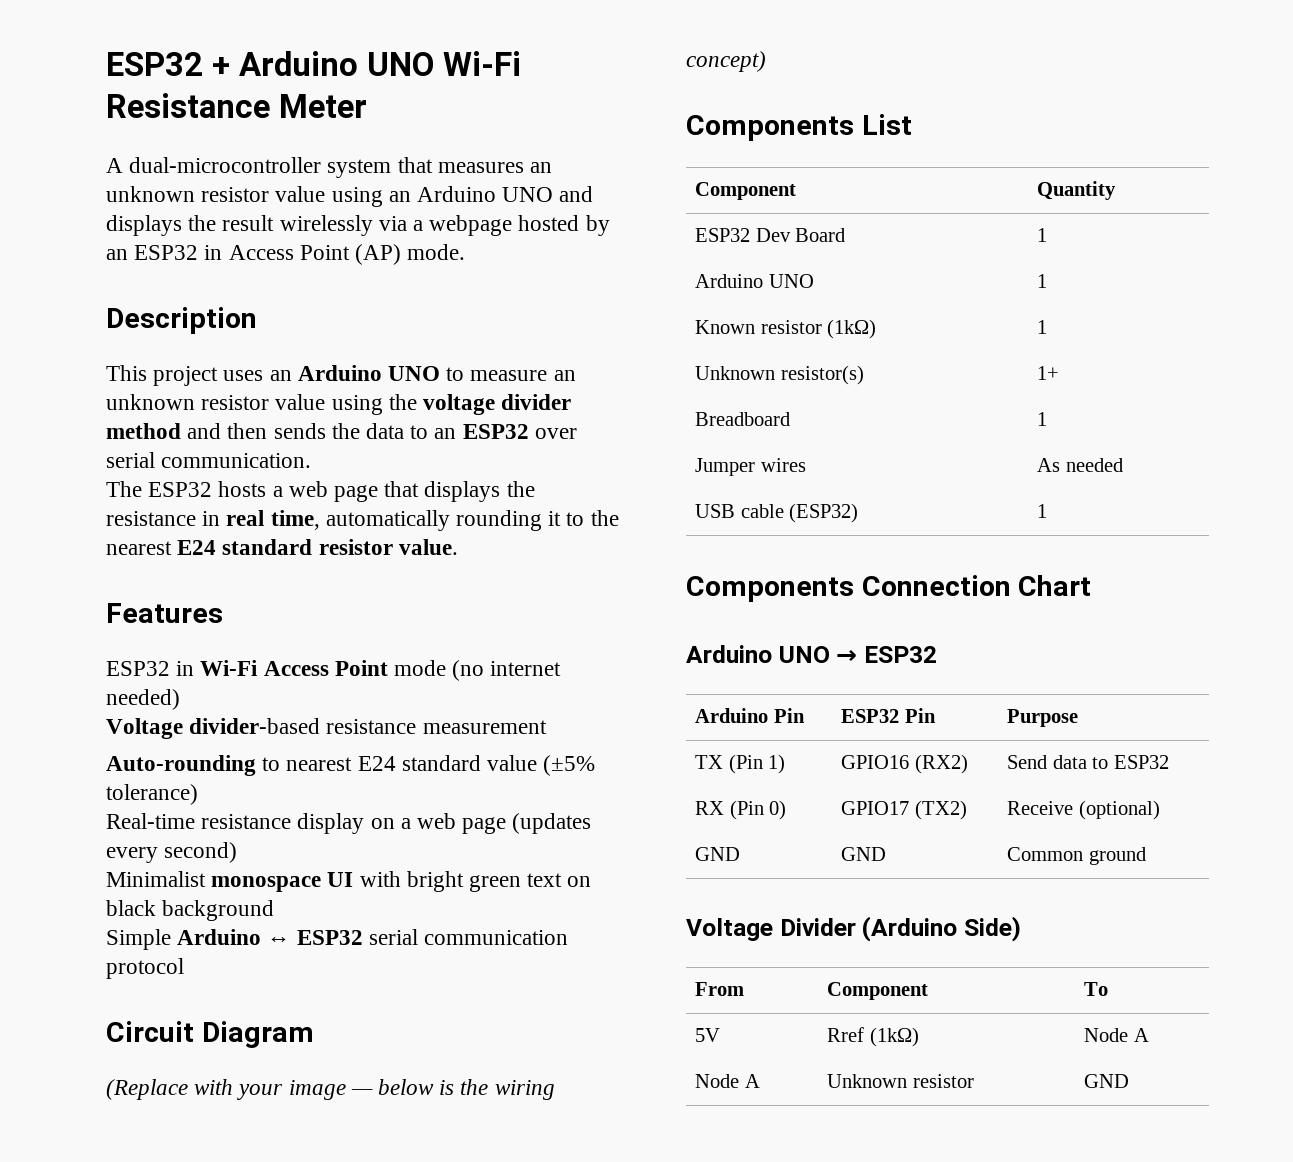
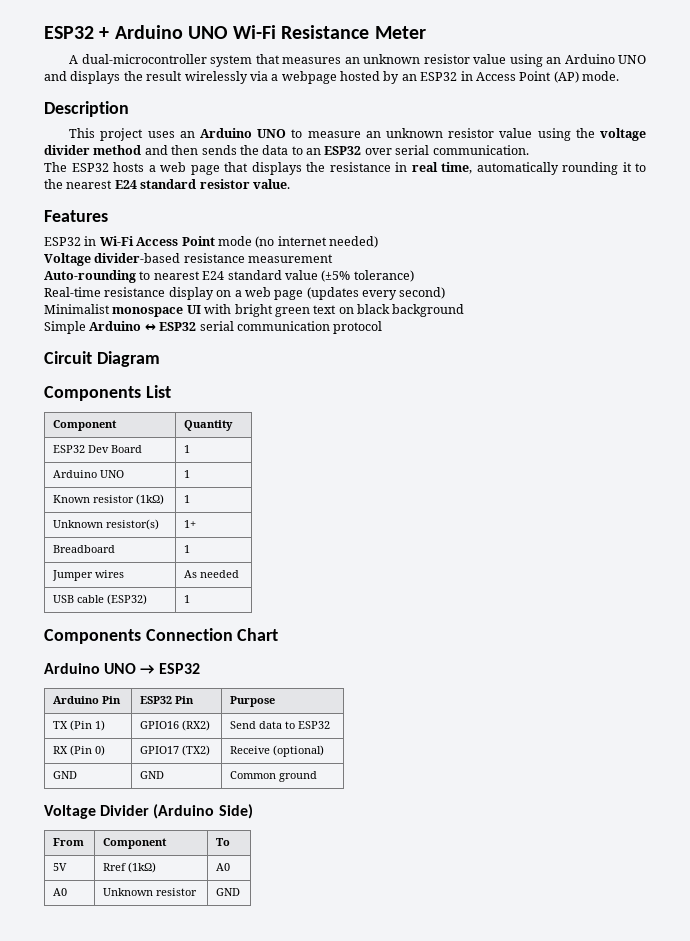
- (Replace with your image — below is the wiring concept)
- 5V | Rref (1kΩ) | Node A
- Node A | Unknown resistor | GND
+ 5V | Rref (1kΩ) | A0
+ A0 | Unknown resistor | GND

